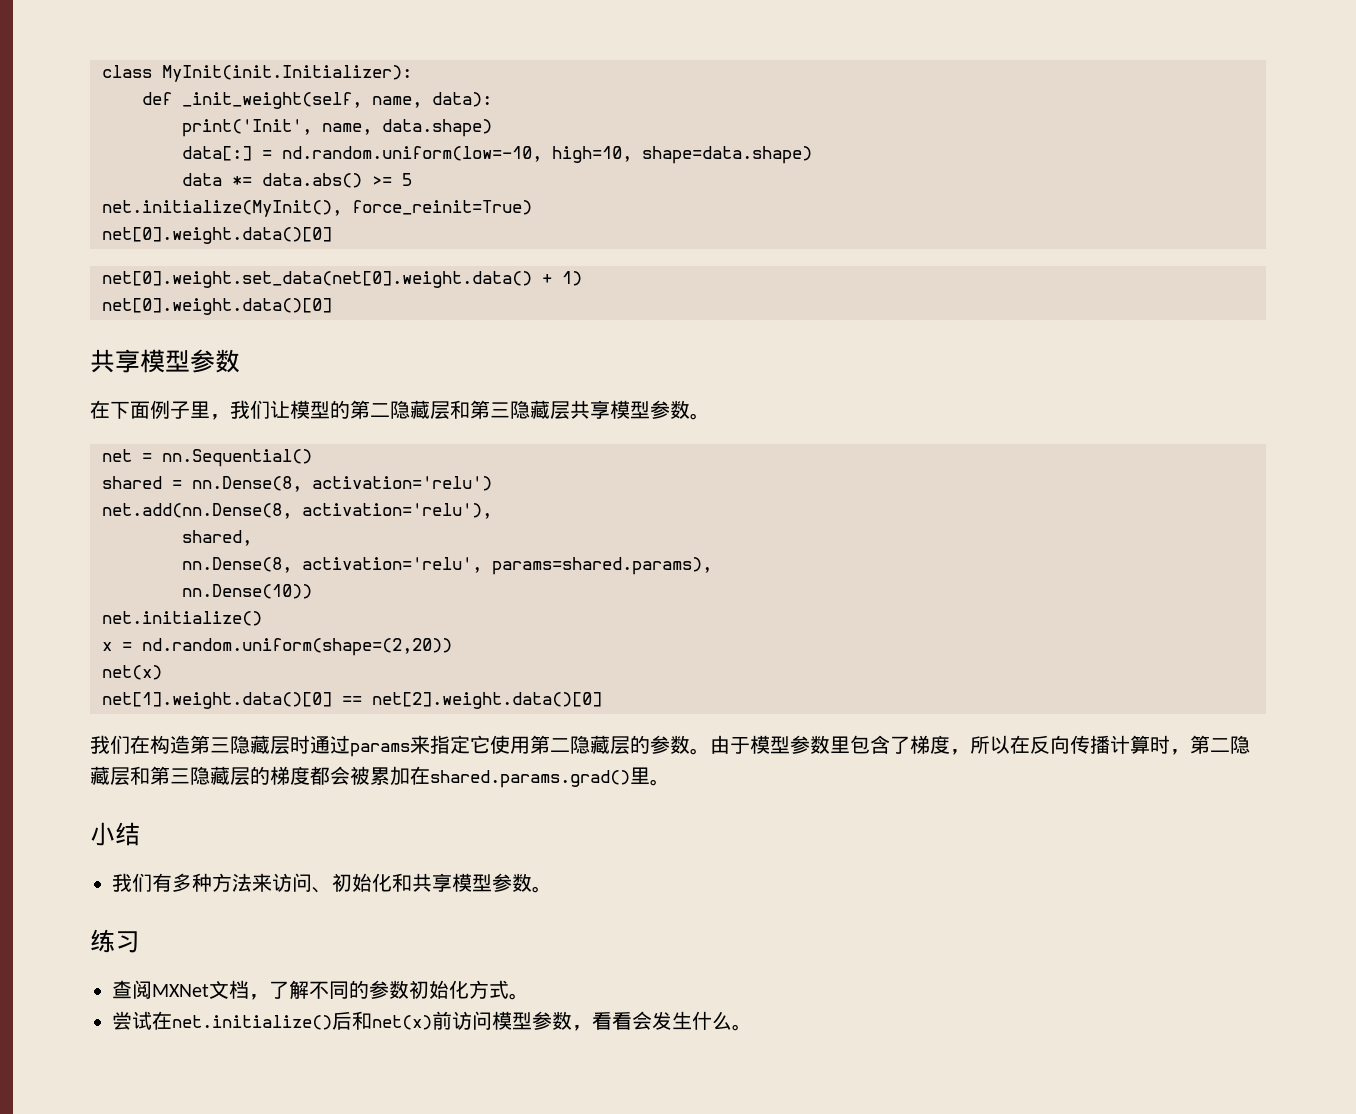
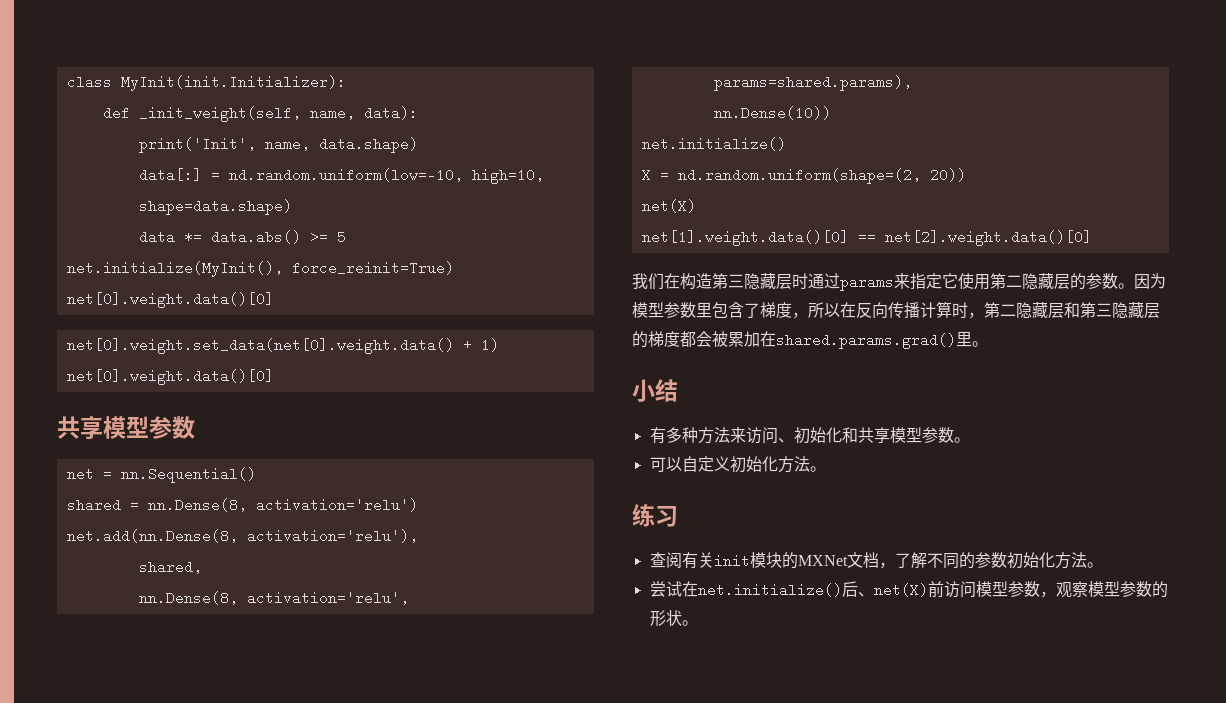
- 在下面例子里，我们让模型的第二隐藏层和第三隐藏层共享模型参数。
- x = nd.random.uniform(shape=(2,20))
- net(x)
+ X = nd.random.uniform(shape=(2, 20))
+ net(X)
- 由于模型参数里包含了梯度，所以在反向传播计算时，第二隐藏层和第三隐藏层的梯度都会被累加在shared.params.grad()里。
+ 因为模型参数里包含了梯度，所以在反向传播计算时，第二隐藏层和第三隐藏层的梯度都会被累加在shared.params.grad()里。
- 我们有多种方法来访问、初始化和共享模型参数。
+ 有多种方法来访问、初始化和共享模型参数。
+ 可以自定义初始化方法。
- 查阅MXNet文档，了解不同的参数初始化方式。
+ 查阅有关init模块的MXNet文档，了解不同的参数初始化方法。
- 尝试在net.initialize()后和net(x)前访问模型参数，看看会发生什么。
+ 尝试在net.initialize()后、net(X)前访问模型参数，观察模型参数的形状。

